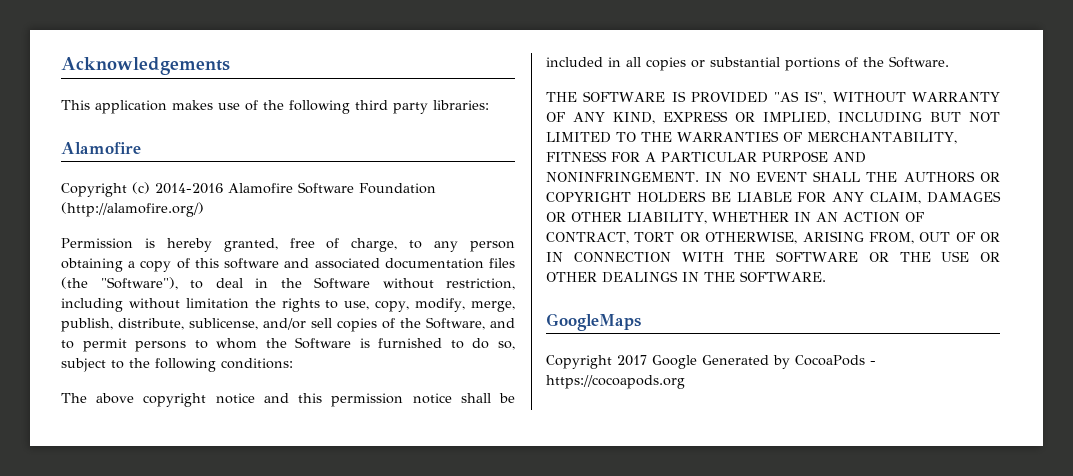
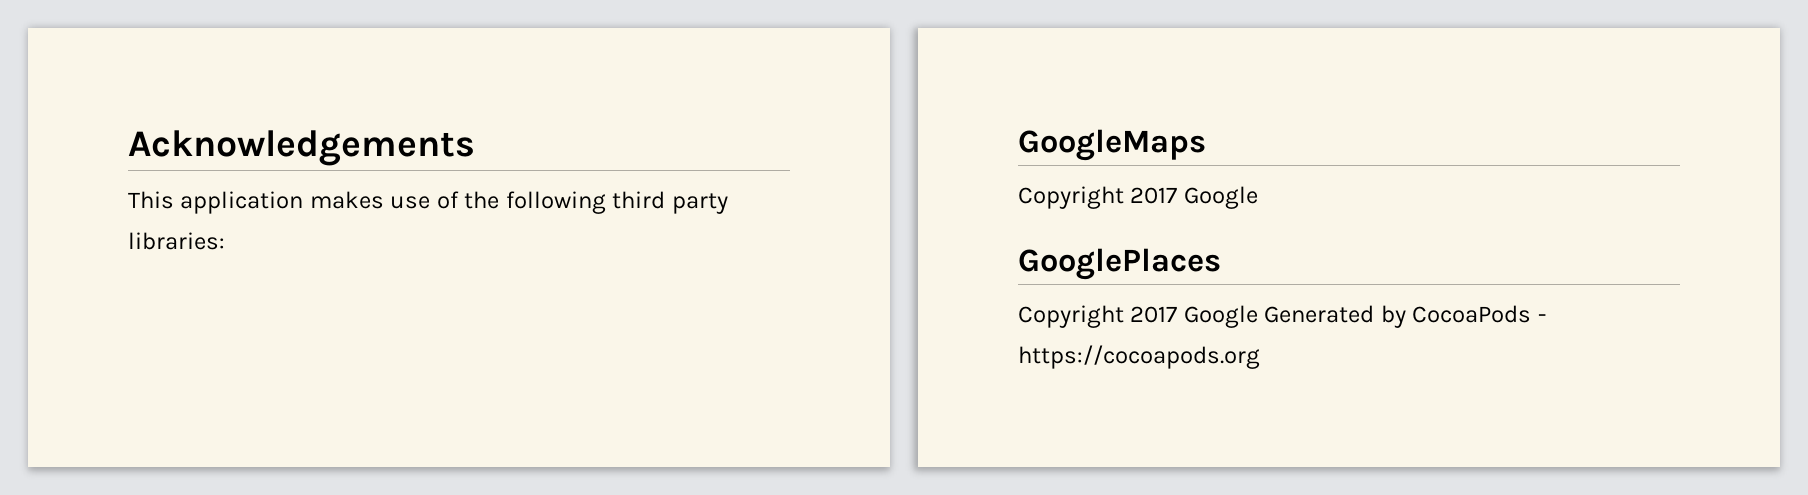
  This application makes use of the following third party libraries:
- Alamofire
- Copyright (c) 2014-2016 Alamofire Software Foundation (http://alamofire.org/)
- Permission is hereby granted, free of charge, to any person obtaining a copy of this software and associated documentation files (the "Software"), to deal in the Software without restriction, including without limitation the rights to use, copy, modify, merge, publish, distribute, sublicense, and/or sell copies of the Software, and to permit persons to whom the Software is furnished to do so, subject to the following conditions:
- The above copyright notice and this permission notice shall be included in all copies or substantial portions of the Software.
- THE SOFTWARE IS PROVIDED "AS IS", WITHOUT WARRANTY OF ANY KIND, EXPRESS OR IMPLIED, INCLUDING BUT NOT LIMITED TO THE WARRANTIES OF MERCHANTABILITY, FITNESS FOR A PARTICULAR PURPOSE AND NONINFRINGEMENT. IN NO EVENT SHALL THE AUTHORS OR COPYRIGHT HOLDERS BE LIABLE FOR ANY CLAIM, DAMAGES OR OTHER LIABILITY, WHETHER IN AN ACTION OF CONTRACT, TORT OR OTHERWISE, ARISING FROM, OUT OF OR IN CONNECTION WITH THE SOFTWARE OR THE USE OR OTHER DEALINGS IN THE SOFTWARE.
  GoogleMaps
+ Copyright 2017 Google
+ GooglePlaces

